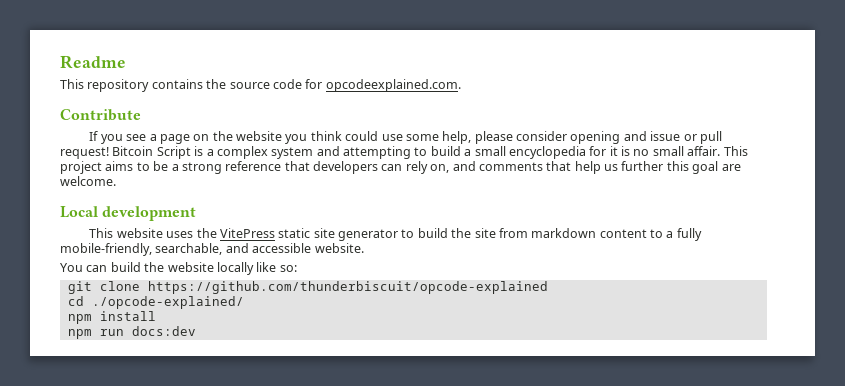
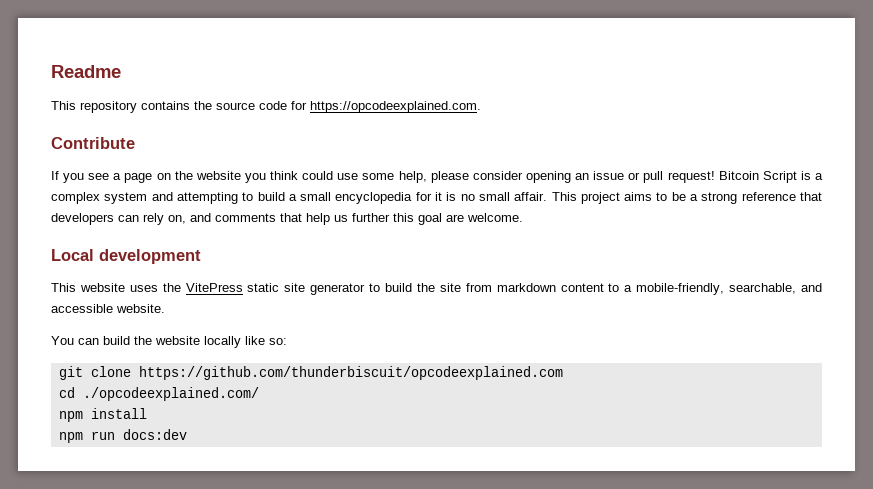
- This repository contains the source code for opcodeexplained.com.
+ This repository contains the source code for https://opcodeexplained.com.
- If you see a page on the website you think could use some help, please consider opening and issue or pull request!
+ If you see a page on the website you think could use some help, please consider opening an issue or pull request!
- This website uses the VitePress static site generator to build the site from markdown content to a fully mobile-friendly, searchable, and accessible website.
+ This website uses the VitePress static site generator to build the site from markdown content to a mobile-friendly, searchable, and accessible website.
- git clone https://github.com/thunderbiscuit/opcode-explained
+ git clone https://github.com/thunderbiscuit/opcodeexplained.com
- cd ./opcode-explained/
+ cd ./opcodeexplained.com/

